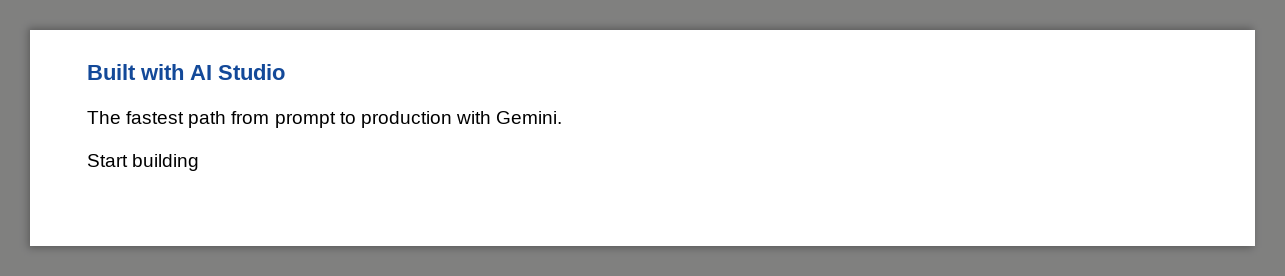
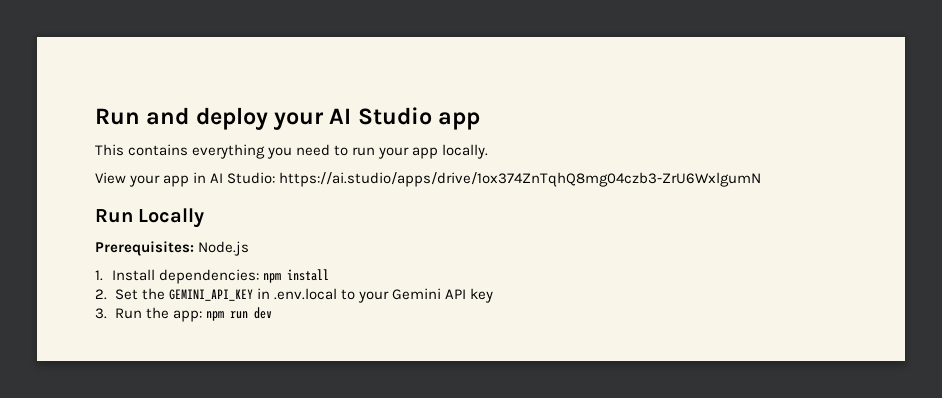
- Built with AI Studio
- The fastest path from prompt to production with Gemini.
- Start building
+ Run and deploy your AI Studio app
+ This contains everything you need to run your app locally.
+ View your app in AI Studio: https://ai.studio/apps/drive/1ox374ZnTqhQ8mg04czb3-ZrU6WxlgumN
+ Run Locally
+ Prerequisites: Node.js
+ 1. Install dependencies: npm install
+ 2. Set the GEMINI_API_KEY in .env.local to your Gemini API key
+ 3. Run the app: npm run dev

